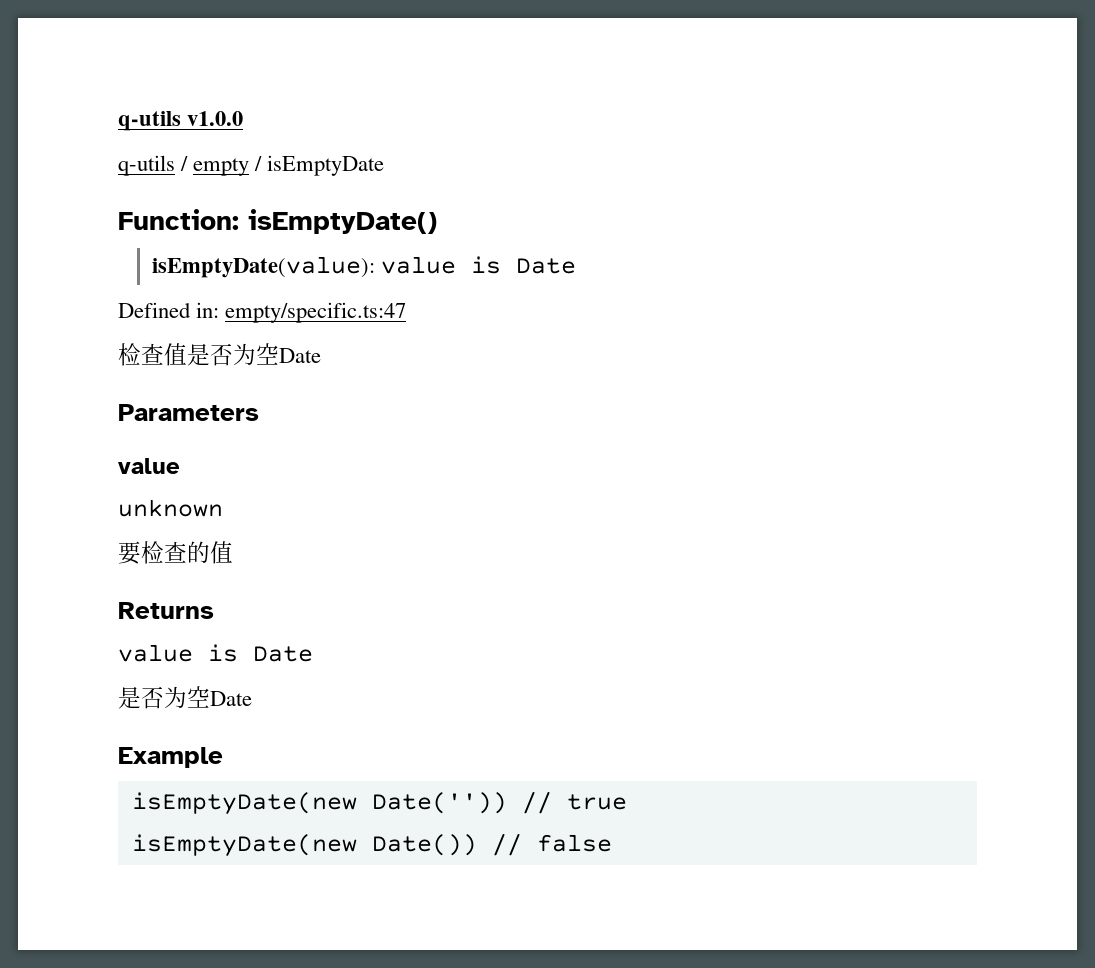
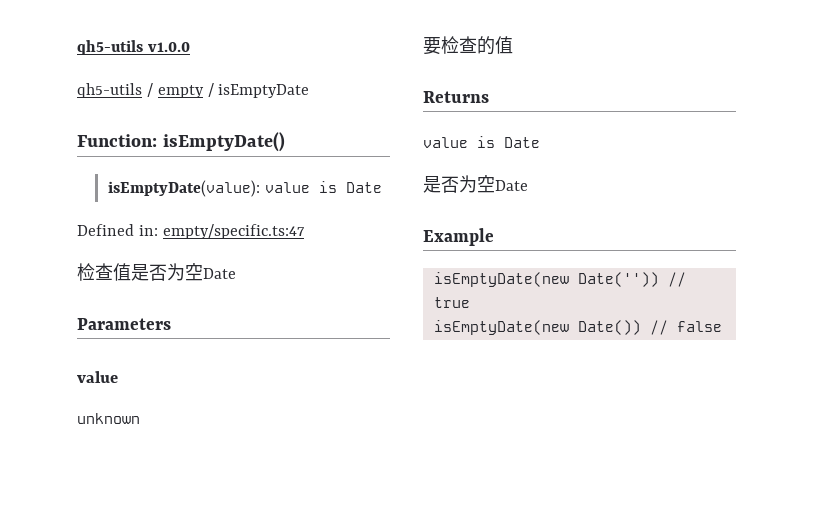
- q-utils v1.0.0
+ qh5-utils v1.0.0
- q-utils / empty / isEmptyDate
+ qh5-utils / empty / isEmptyDate

